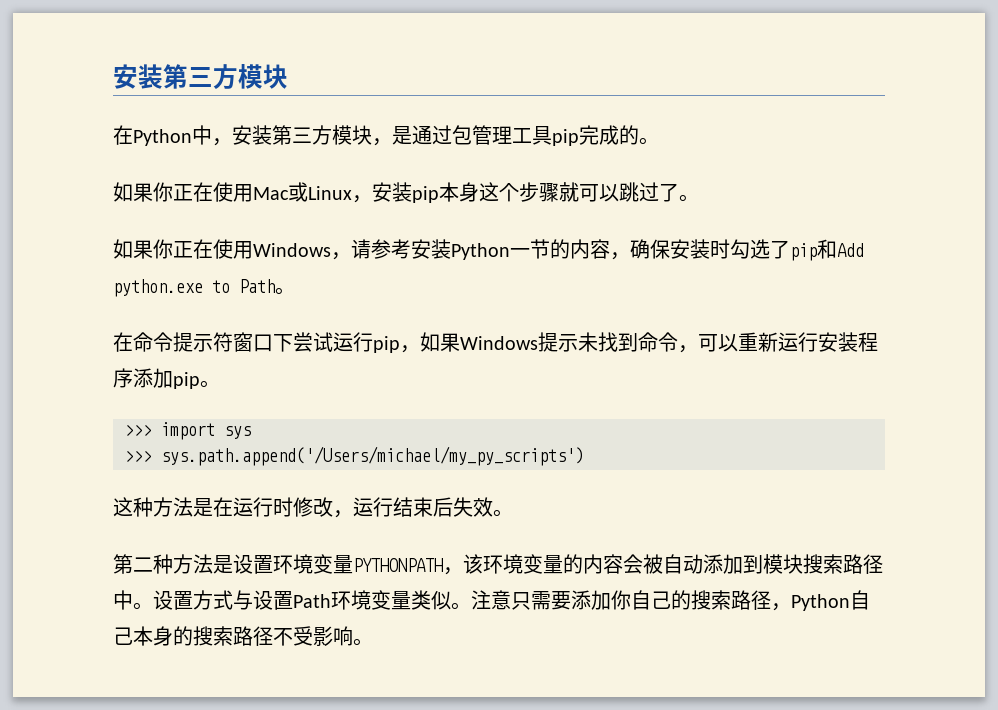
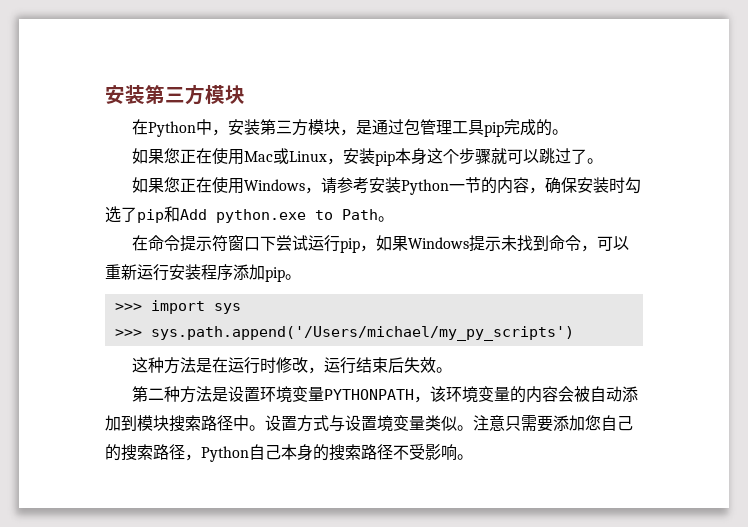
- 如果你正在使用Mac或Linux，安装pip本身这个步骤就可以跳过了。
+ 如果您正在使用Mac或Linux，安装pip本身这个步骤就可以跳过了。
- 如果你正在使用Windows，请参考安装Python一节的内容，确保安装时勾选了pip和Add python.exe to Path。
+ 如果您正在使用Windows，请参考安装Python一节的内容，确保安装时勾选了pip和Add python.exe to Path。
- 设置方式与设置Path环境变量类似。
+ 设置方式与设置境变量类似。
- 注意只需要添加你自己的搜索路径，Python自己本身的搜索路径不受影响。
+ 注意只需要添加您自己的搜索路径，Python自己本身的搜索路径不受影响。

